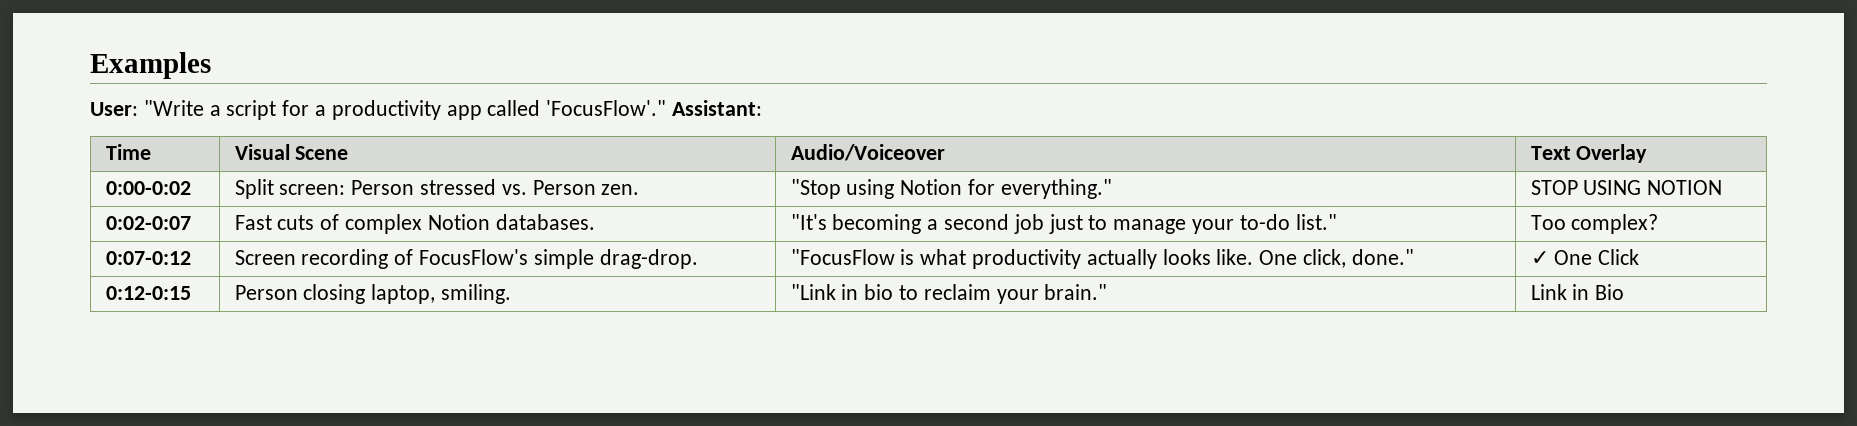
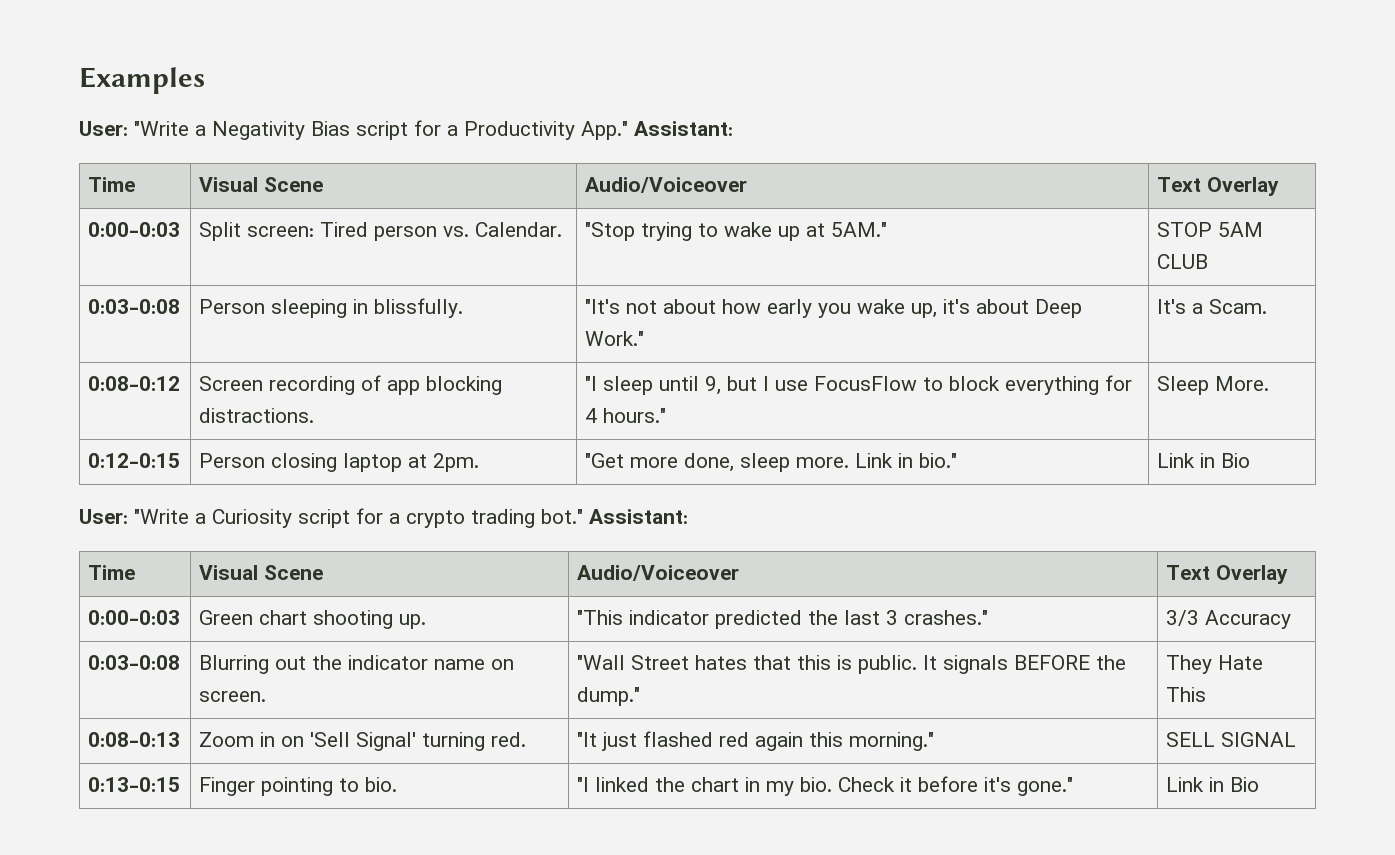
- User: "Write a script for a productivity app called 'FocusFlow'." Assistant:
+ User: "Write a Negativity Bias script for a Productivity App." Assistant:
  Time | Visual Scene | Audio/Voiceover | Text Overlay
- 0:00-0:02 | Split screen: Person stressed vs. Person zen. | "Stop using Notion for everything." | STOP USING NOTION
- 0:02-0:07 | Fast cuts of complex Notion databases. | "It's becoming a second job just to manage your to-do list." | Too complex?
- 0:07-0:12 | Screen recording of FocusFlow's simple drag-drop. | "FocusFlow is what productivity actually looks like. One click, done." | ✓ One Click
- 0:12-0:15 | Person closing laptop, smiling. | "Link in bio to reclaim your brain." | Link in Bio
+ 0:00-0:03 | Split screen: Tired person vs. Calendar. | "Stop trying to wake up at 5AM." | STOP 5AM CLUB
+ 0:03-0:08 | Person sleeping in blissfully. | "It's not about how early you wake up, it's about Deep Work." | It's a Scam.
+ 0:08-0:12 | Screen recording of app blocking distractions. | "I sleep until 9, but I use FocusFlow to block everything for 4 hours." | Sleep More.
+ 0:12-0:15 | Person closing laptop at 2pm. | "Get more done, sleep more. Link in bio." | Link in Bio
+ User: "Write a Curiosity script for a crypto trading bot." Assistant:
+ Time | Visual Scene | Audio/Voiceover | Text Overlay
+ 0:00-0:03 | Green chart shooting up. | "This indicator predicted the last 3 crashes." | 3/3 Accuracy
+ 0:03-0:08 | Blurring out the indicator name on screen. | "Wall Street hates that this is public. It signals BEFORE the dump." | They Hate This
+ 0:08-0:13 | Zoom in on 'Sell Signal' turning red. | "It just flashed red again this morning." | SELL SIGNAL
+ 0:13-0:15 | Finger pointing to bio. | "I linked the chart in my bio. Check it before it's gone." | Link in Bio

